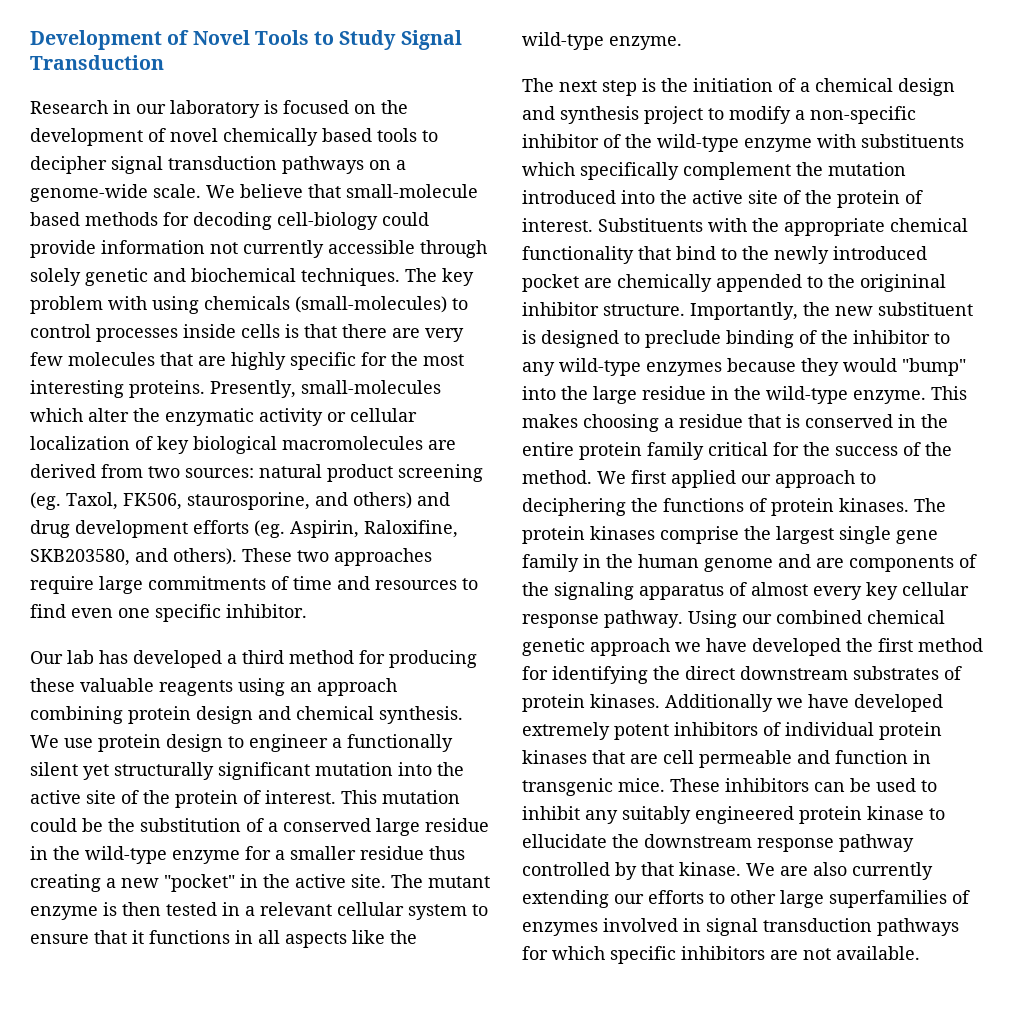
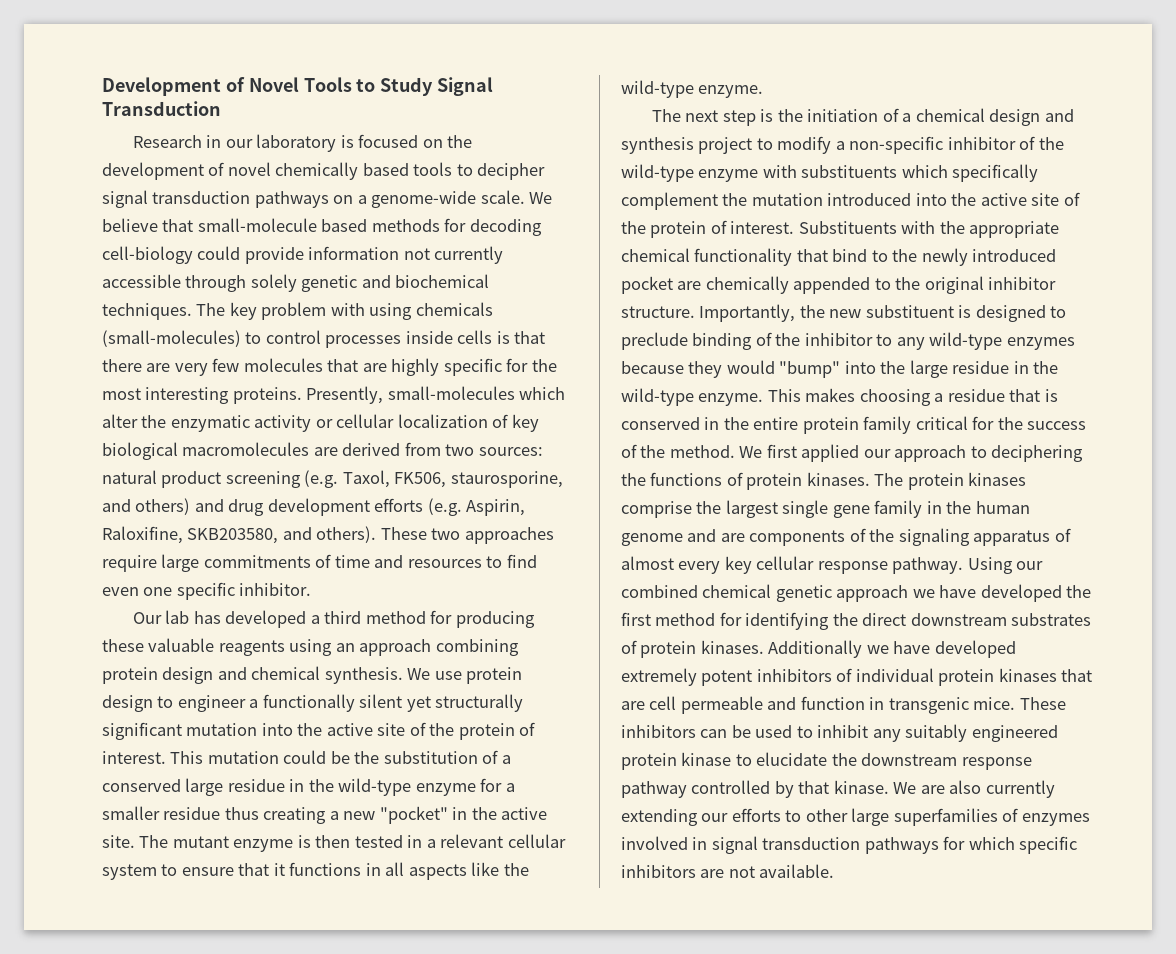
- Presently, small-molecules which alter the enzymatic activity or cellular localization of key biological macromolecules are derived from two sources: natural product screening (eg. Taxol, FK506, staurosporine, and others) and drug development efforts (eg. Aspirin, Raloxifine, SKB203580, and others).
+ Presently, small-molecules which alter the enzymatic activity or cellular localization of key biological macromolecules are derived from two sources: natural product screening (e.g. Taxol, FK506, staurosporine, and others) and drug development efforts (e.g. Aspirin, Raloxifine, SKB203580, and others).
- Substituents with the appropriate chemical functionality that bind to the newly introduced pocket are chemically appended to the origininal inhibitor structure.
+ Substituents with the appropriate chemical functionality that bind to the newly introduced pocket are chemically appended to the original inhibitor structure.
- These inhibitors can be used to inhibit any suitably engineered protein kinase to ellucidate the downstream response pathway controlled by that kinase.
+ These inhibitors can be used to inhibit any suitably engineered protein kinase to elucidate the downstream response pathway controlled by that kinase.

